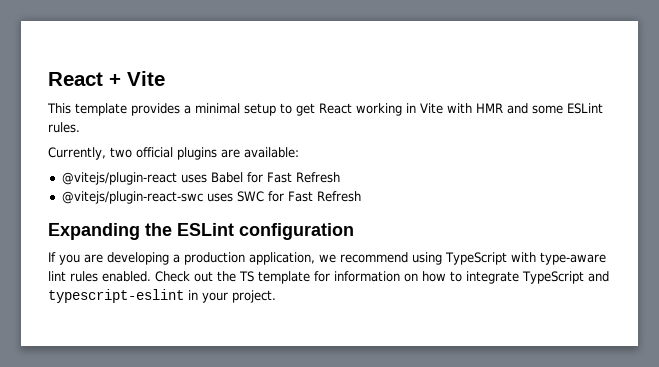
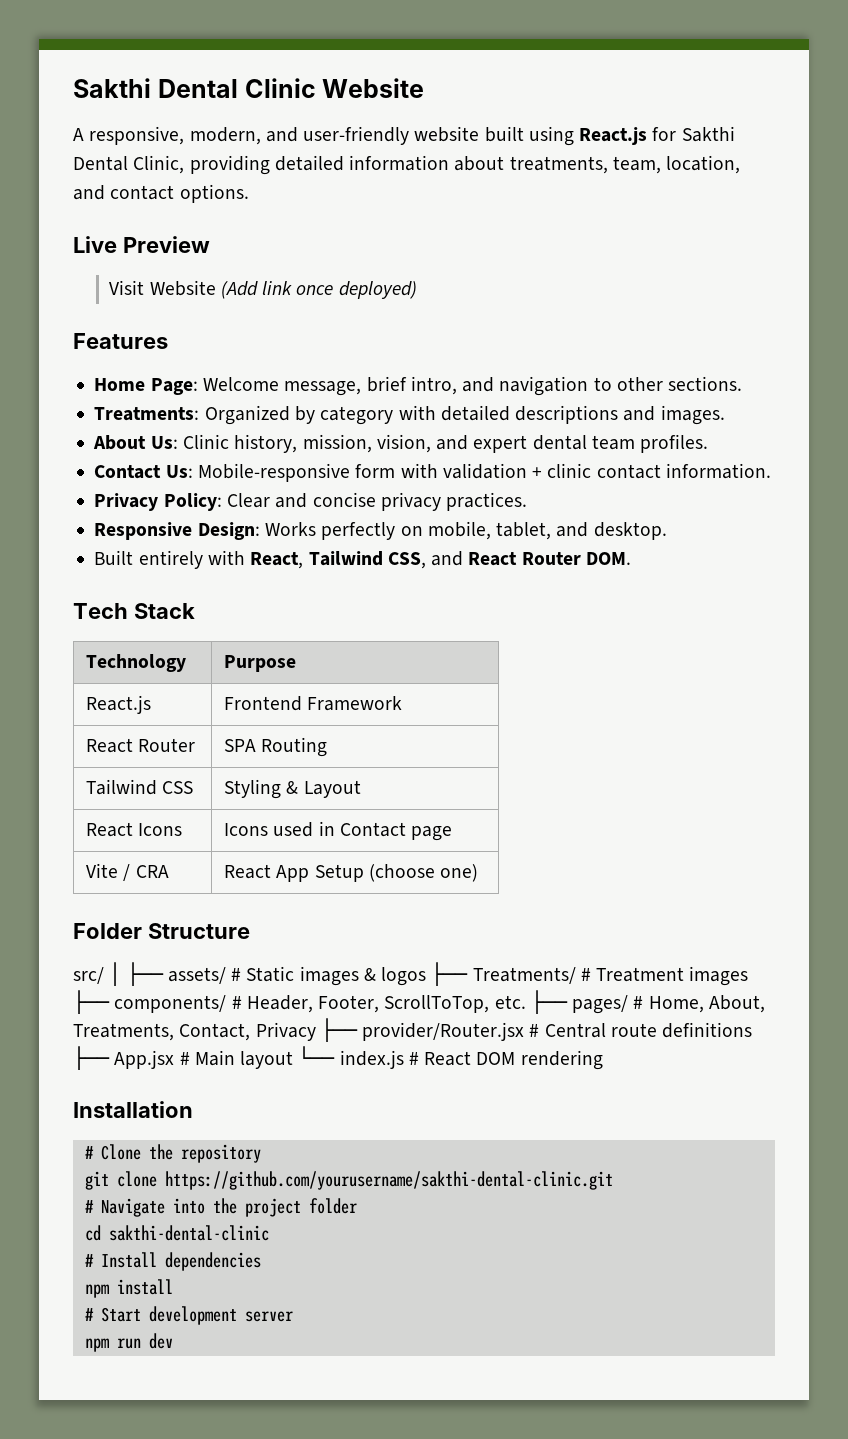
- React + Vite
- This template provides a minimal setup to get React working in Vite with HMR and some ESLint rules.
- Currently, two official plugins are available:
- @vitejs/plugin-react uses Babel for Fast Refresh
- @vitejs/plugin-react-swc uses SWC for Fast Refresh
- Expanding the ESLint configuration
- If you are developing a production application, we recommend using TypeScript with type-aware lint rules enabled. Check out the TS template for information on how to integrate TypeScript and typescript-eslint in your project.
+ Sakthi Dental Clinic Website
+ A responsive, modern, and user-friendly website built using React.js for Sakthi Dental Clinic, providing detailed information about treatments, team, location, and contact options.
+ Live Preview
+ Visit Website (Add link once deployed)
+ Features
+ Home Page: Welcome message, brief intro, and navigation to other sections.
+ Treatments: Organized by category with detailed descriptions and images.
+ About Us: Clinic history, mission, vision, and expert dental team profiles.
+ Contact Us: Mobile-responsive form with validation + clinic contact information.
+ Privacy Policy: Clear and concise privacy practices.
+ Responsive Design: Works perfectly on mobile, tablet, and desktop.
+ Built entirely with React, Tailwind CSS, and React Router DOM.
+ Tech Stack
+ Technology | Purpose
+ React.js | Frontend Framework
+ React Router | SPA Routing
+ Tailwind CSS | Styling & Layout
+ React Icons | Icons used in Contact page
+ Vite / CRA | React App Setup (choose one)
+ Folder Structure
+ src/ │ ├── assets/ # Static images & logos ├── Treatments/ # Treatment images ├── components/ # Header, Footer, ScrollToTop, etc. ├── pages/ # Home, About, Treatments, Contact, Privacy ├── provider/Router.jsx # Central route definitions ├── App.jsx # Main layout └── index.js # React DOM rendering
+ Installation
+ # Clone the repository
+ git clone https://github.com/yourusername/sakthi-dental-clinic.git
+ # Navigate into the project folder
+ cd sakthi-dental-clinic
+ # Install dependencies
+ npm install
+ # Start development server
+ npm run dev

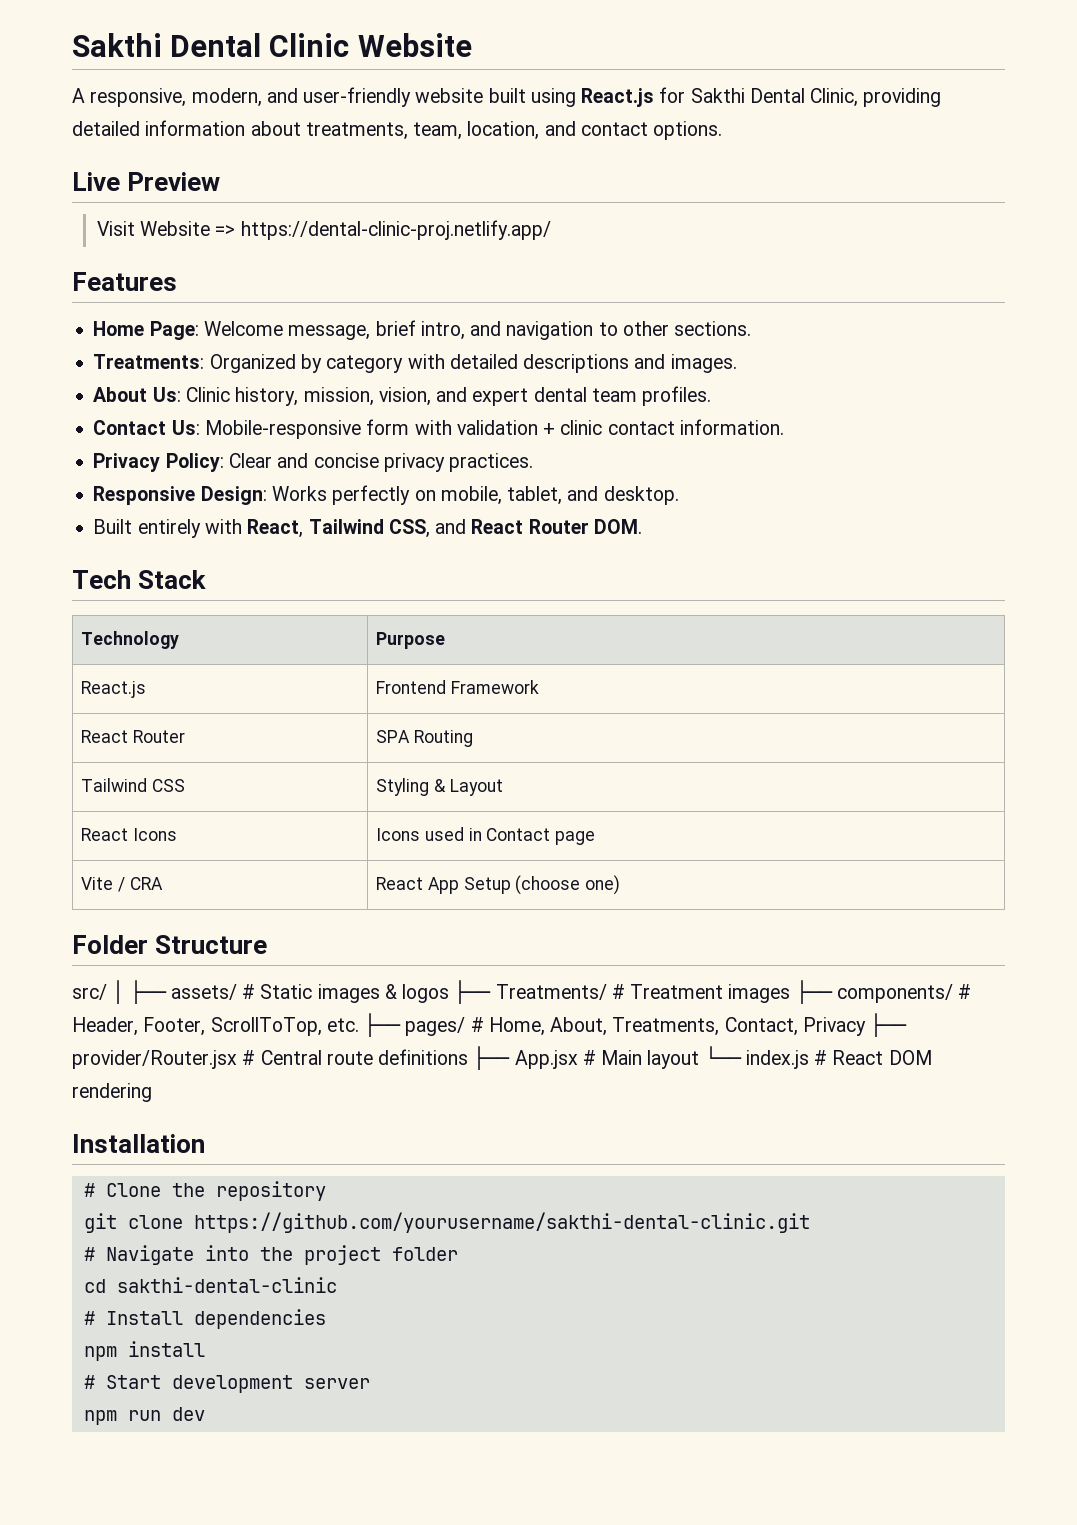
- Visit Website (Add link once deployed)
+ Visit Website => https://dental-clinic-proj.netlify.app/

